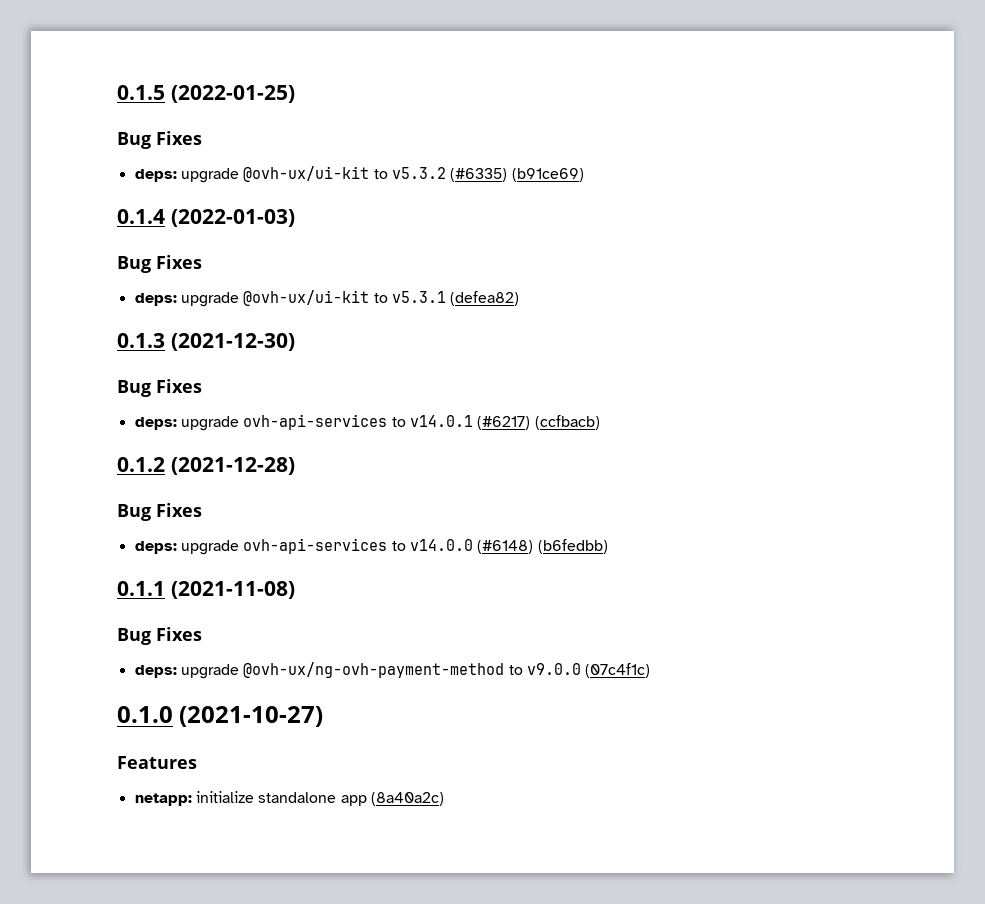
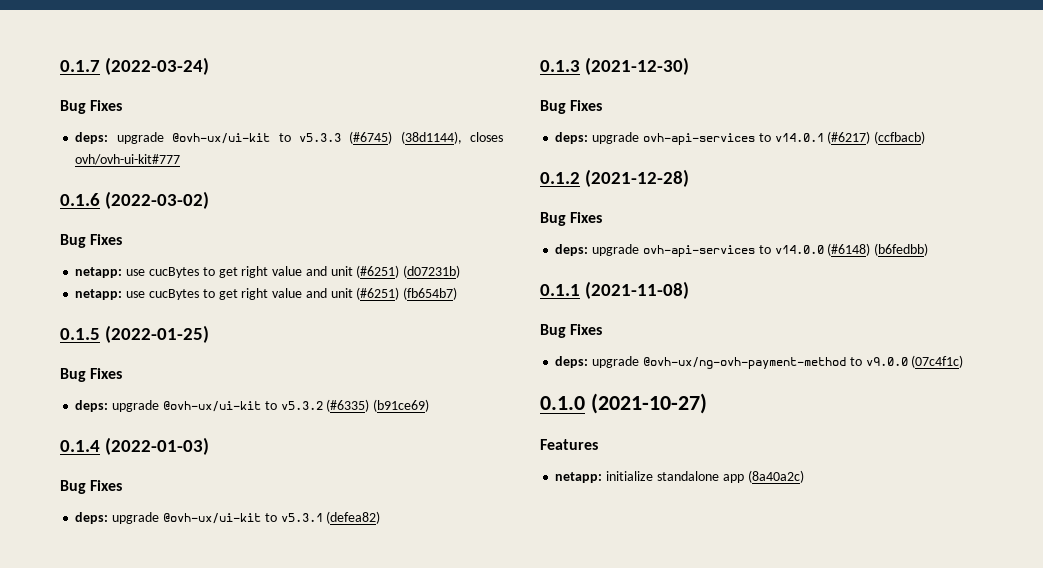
+ 0.1.7 (2022-03-24)
+ Bug Fixes
+ deps: upgrade @ovh-ux/ui-kit to v5.3.3 (#6745) (38d1144), closes ovh/ovh-ui-kit#777
+ 0.1.6 (2022-03-02)
+ Bug Fixes
+ netapp: use cucBytes to get right value and unit (#6251) (d07231b)
+ netapp: use cucBytes to get right value and unit (#6251) (fb654b7)

